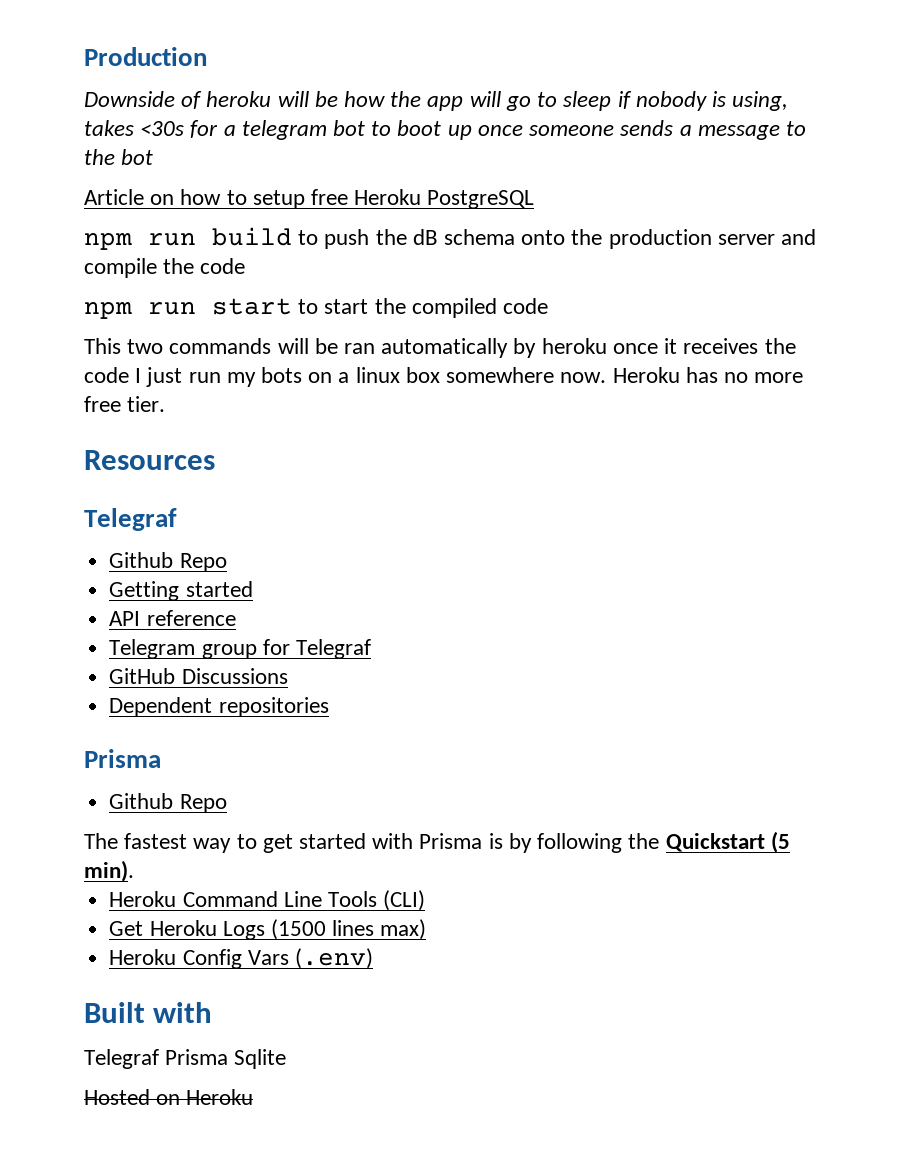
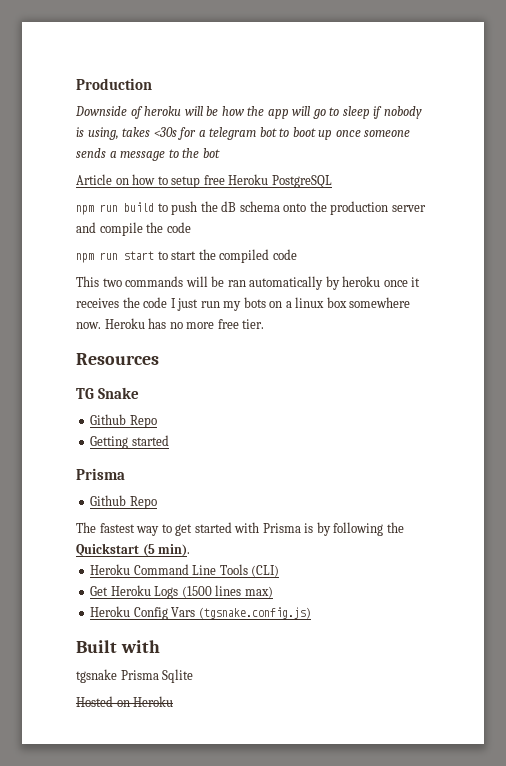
  Resources
- Telegraf
+ TG Snake
- API reference
- Telegram group for Telegraf
- GitHub Discussions
- Dependent repositories
- Heroku Config Vars (.env)
+ Heroku Config Vars (tgsnake.config.js)
- Telegraf Prisma Sqlite
+ tgsnake Prisma Sqlite

